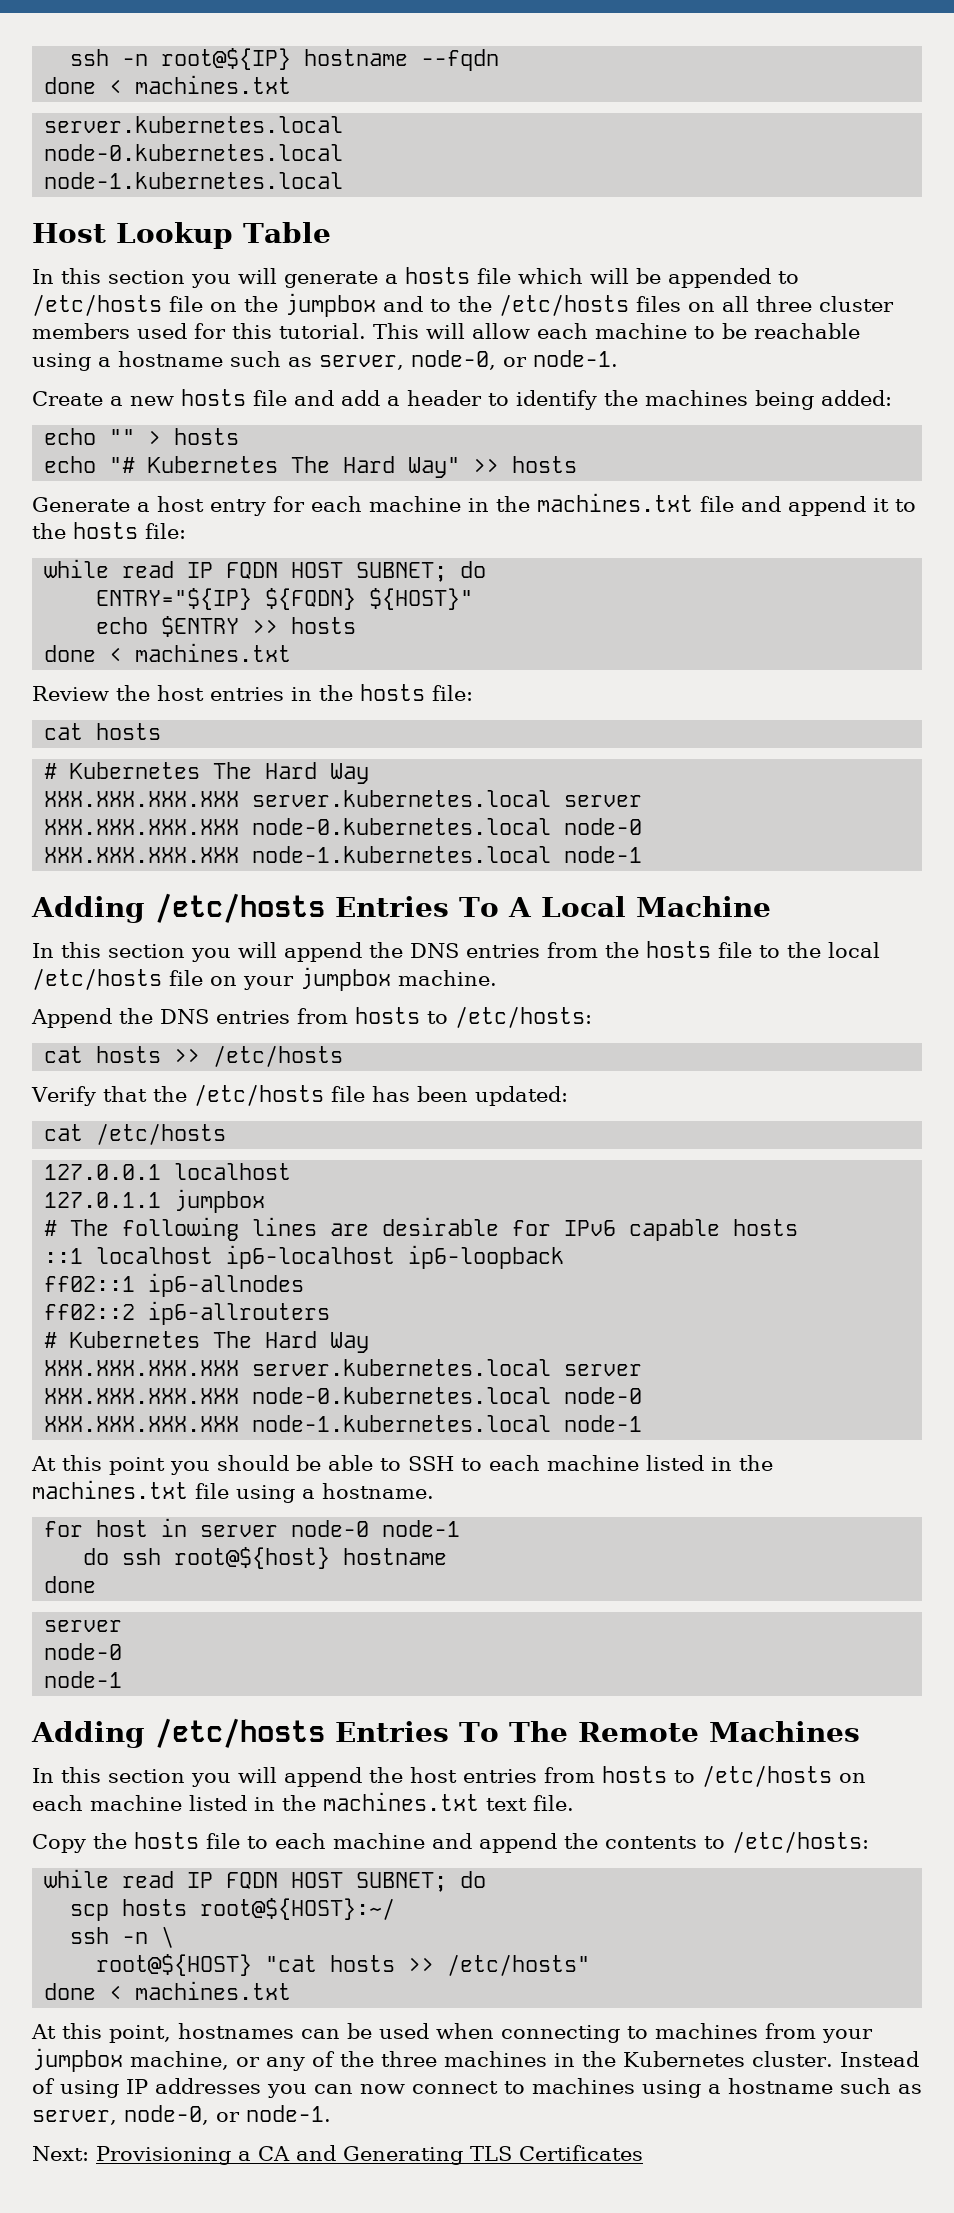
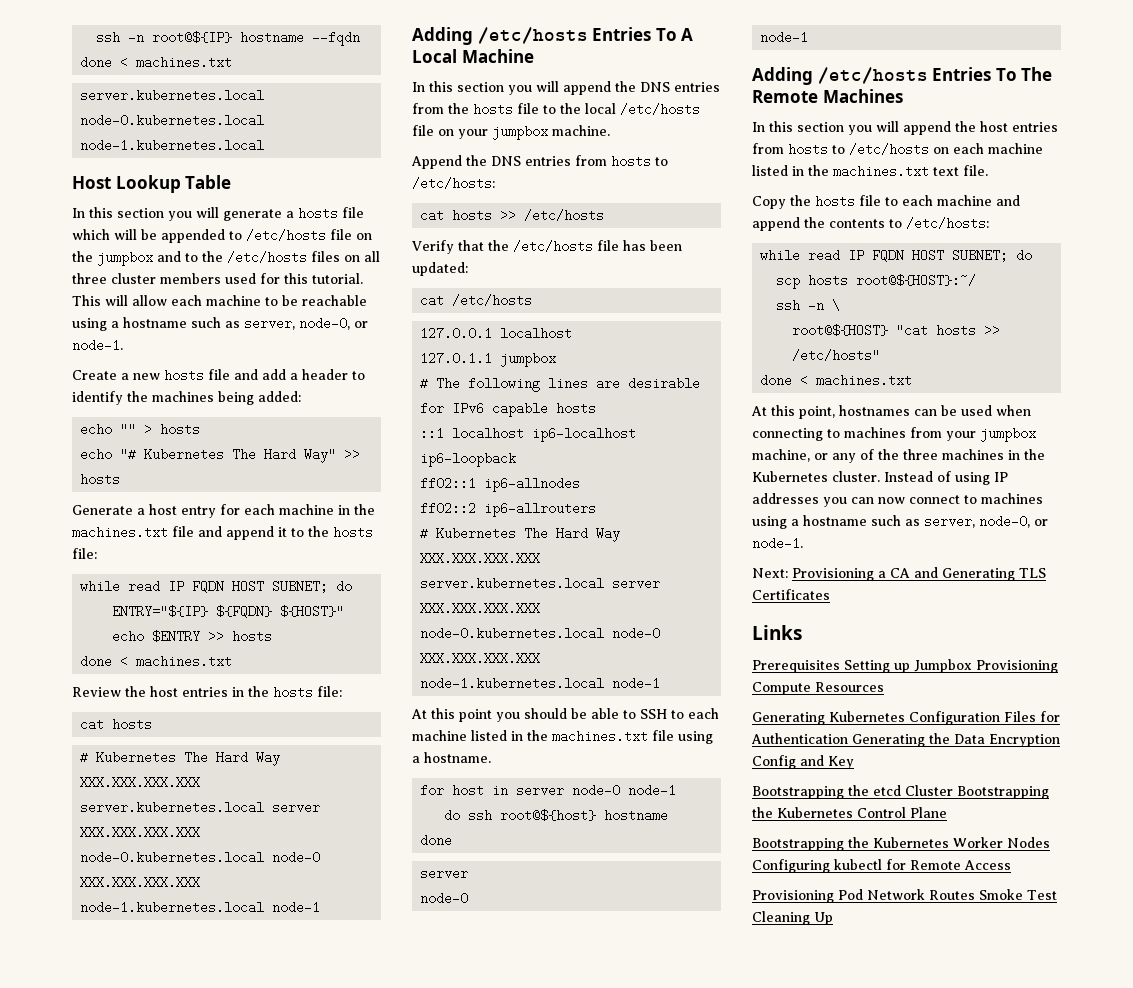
+ Links
+ Prerequisites Setting up Jumpbox Provisioning Compute Resources
+ Generating Kubernetes Configuration Files for Authentication Generating the Data Encryption Config and Key
+ Bootstrapping the etcd Cluster Bootstrapping the Kubernetes Control Plane
+ Bootstrapping the Kubernetes Worker Nodes Configuring kubectl for Remote Access
+ Provisioning Pod Network Routes Smoke Test Cleaning Up

